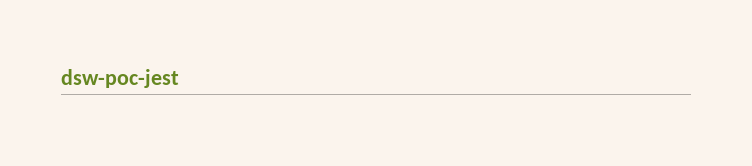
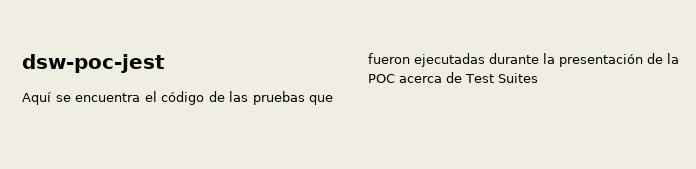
+ Aquí se encuentra el código de las pruebas que fueron ejecutadas durante la presentación de la POC acerca de Test Suites

